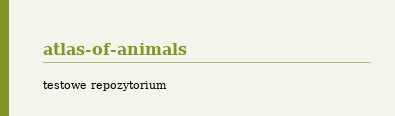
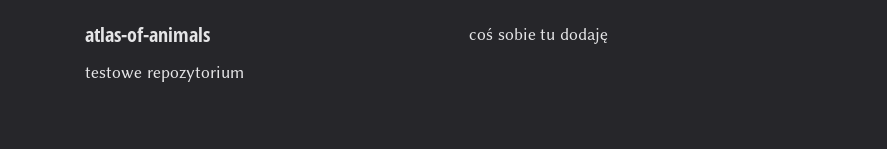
+ coś sobie tu dodaję

